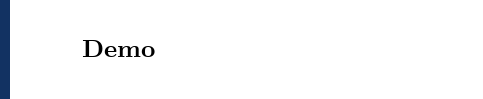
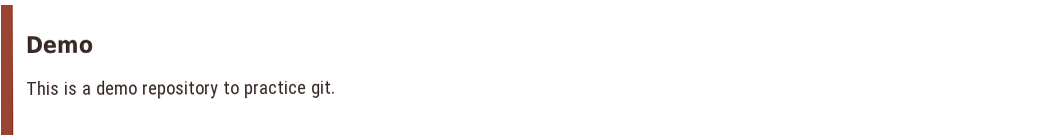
+ This is a demo repository to practice git.

